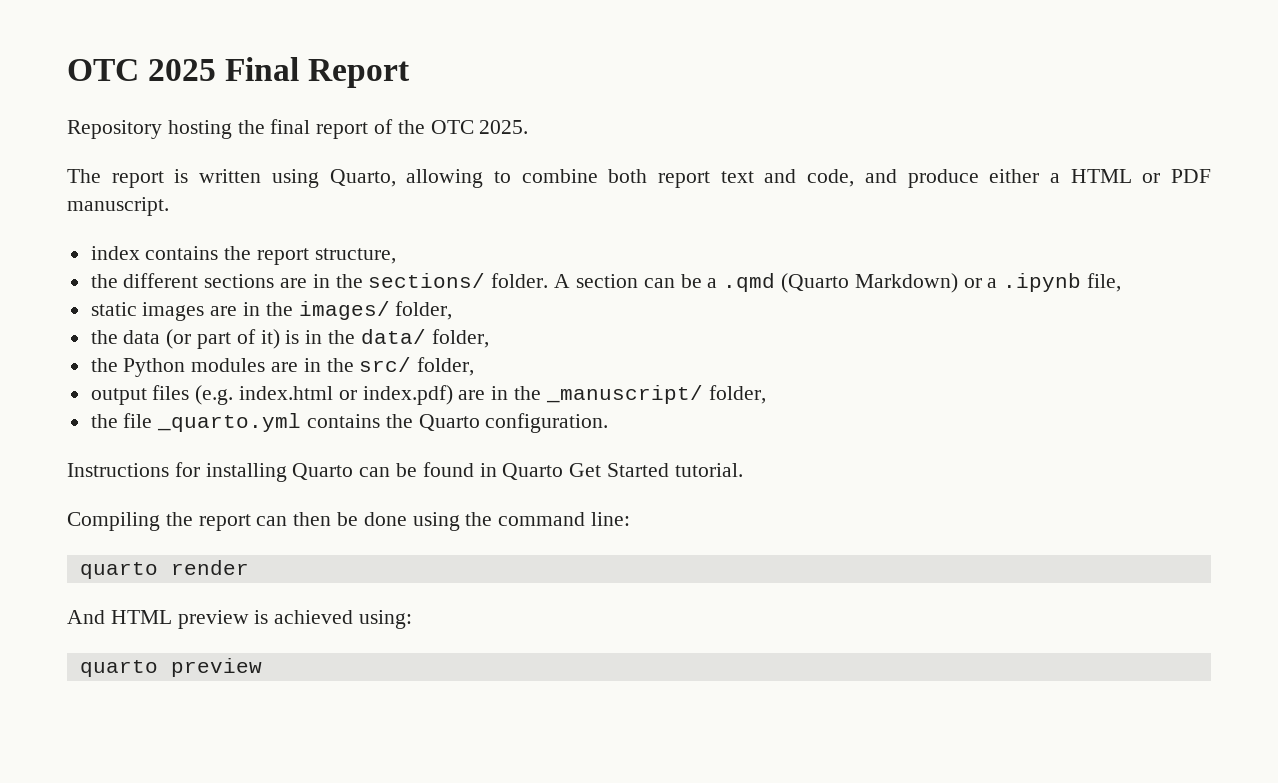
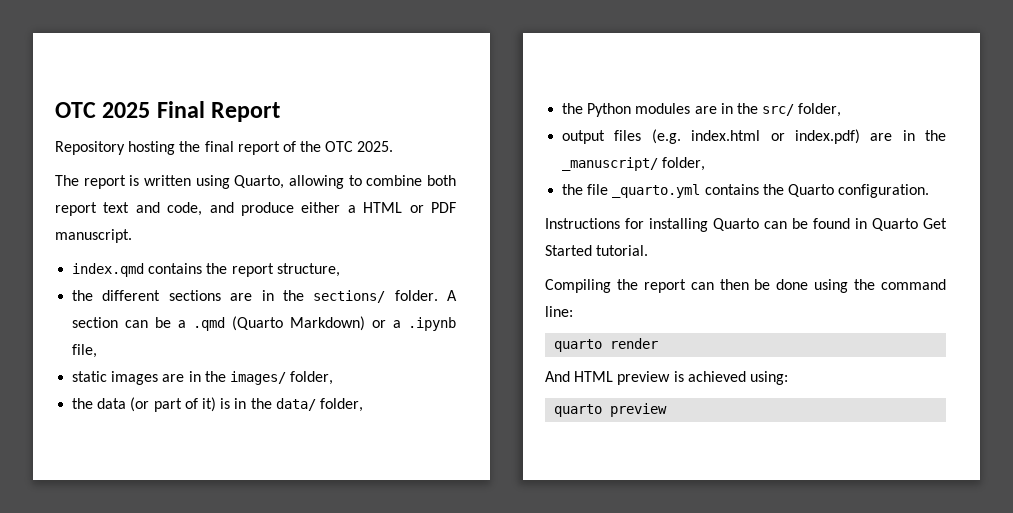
- index contains the report structure,
+ index.qmd contains the report structure,

